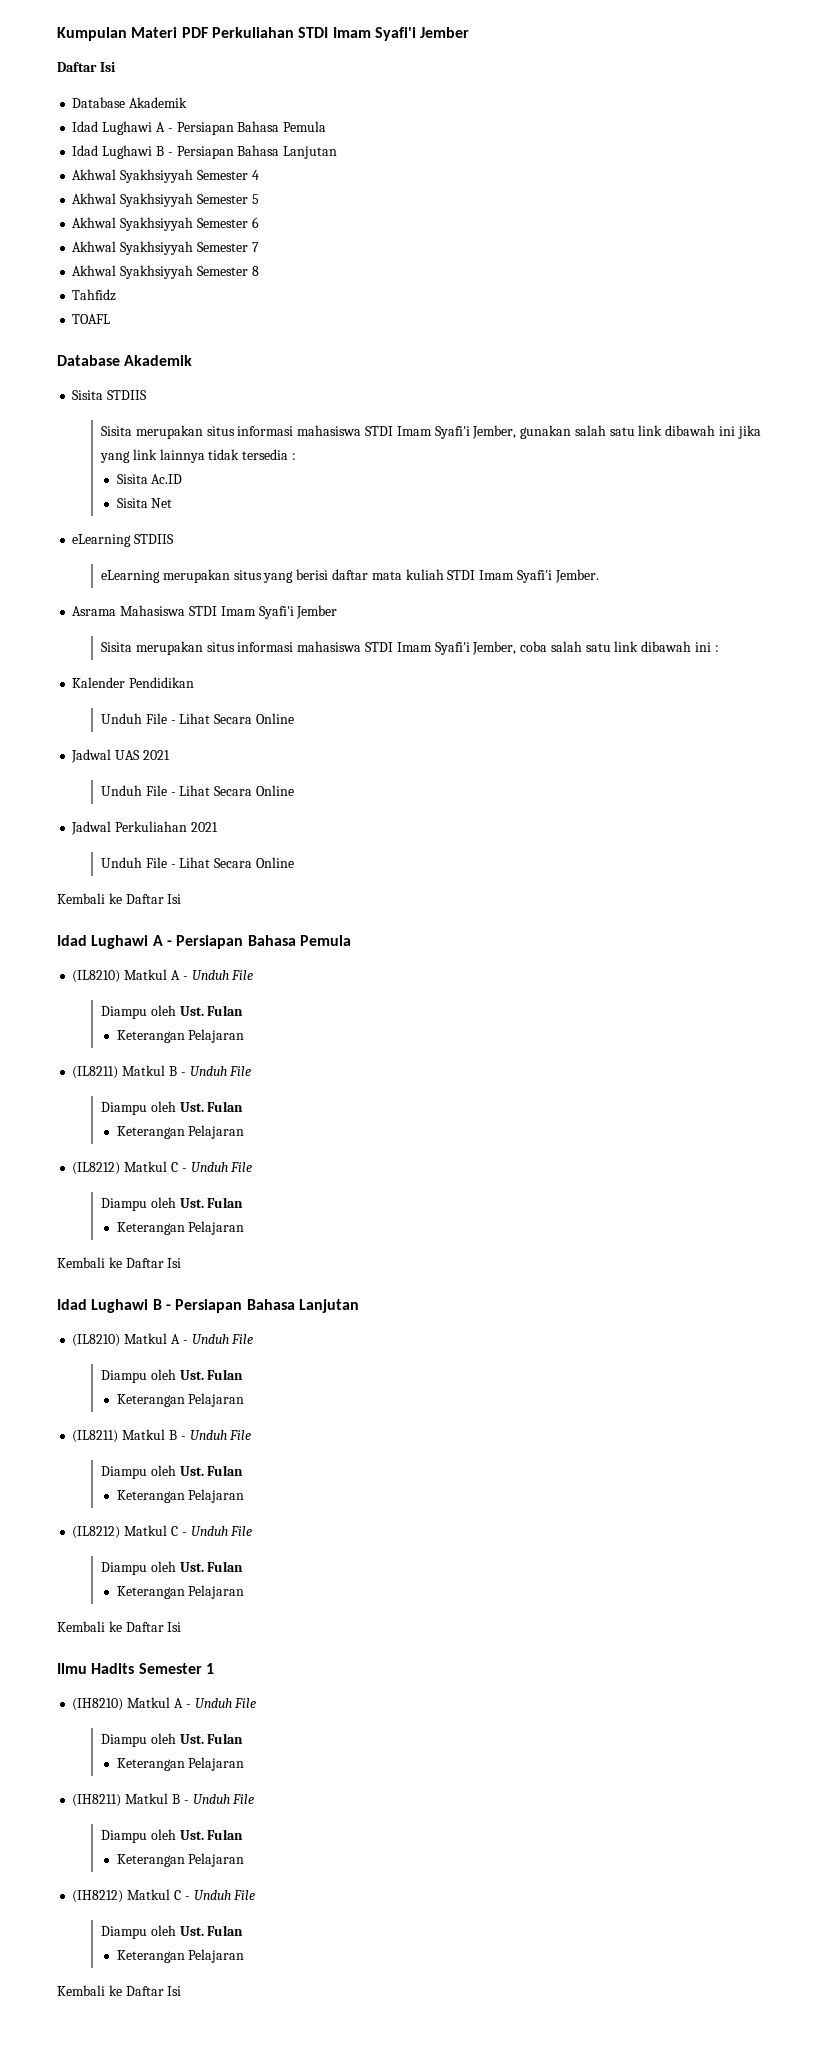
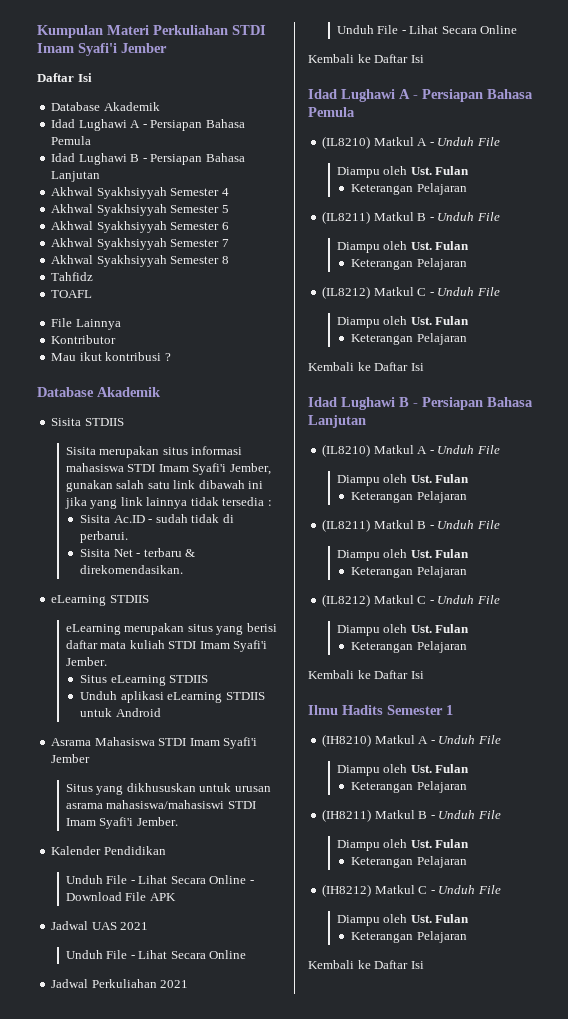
- Kumpulan Materi PDF Perkuliahan STDI Imam Syafi'i Jember
+ Kumpulan Materi Perkuliahan STDI Imam Syafi'i Jember
+ File Lainnya
+ Kontributor
+ Mau ikut kontribusi ?
- Sisita Ac.ID
- Sisita Net
+ Sisita Ac.ID - sudah tidak di perbarui.
+ Sisita Net - terbaru & direkomendasikan.
+ Situs eLearning STDIIS
+ Unduh aplikasi eLearning STDIIS untuk Android
- Sisita merupakan situs informasi mahasiswa STDI Imam Syafi'i Jember, coba salah satu link dibawah ini :
+ Situs yang dikhususkan untuk urusan asrama mahasiswa/mahasiswi STDI Imam Syafi'i Jember.
  Kalender Pendidikan
- Unduh File - Lihat Secara Online
+ Unduh File - Lihat Secara Online - Download File APK

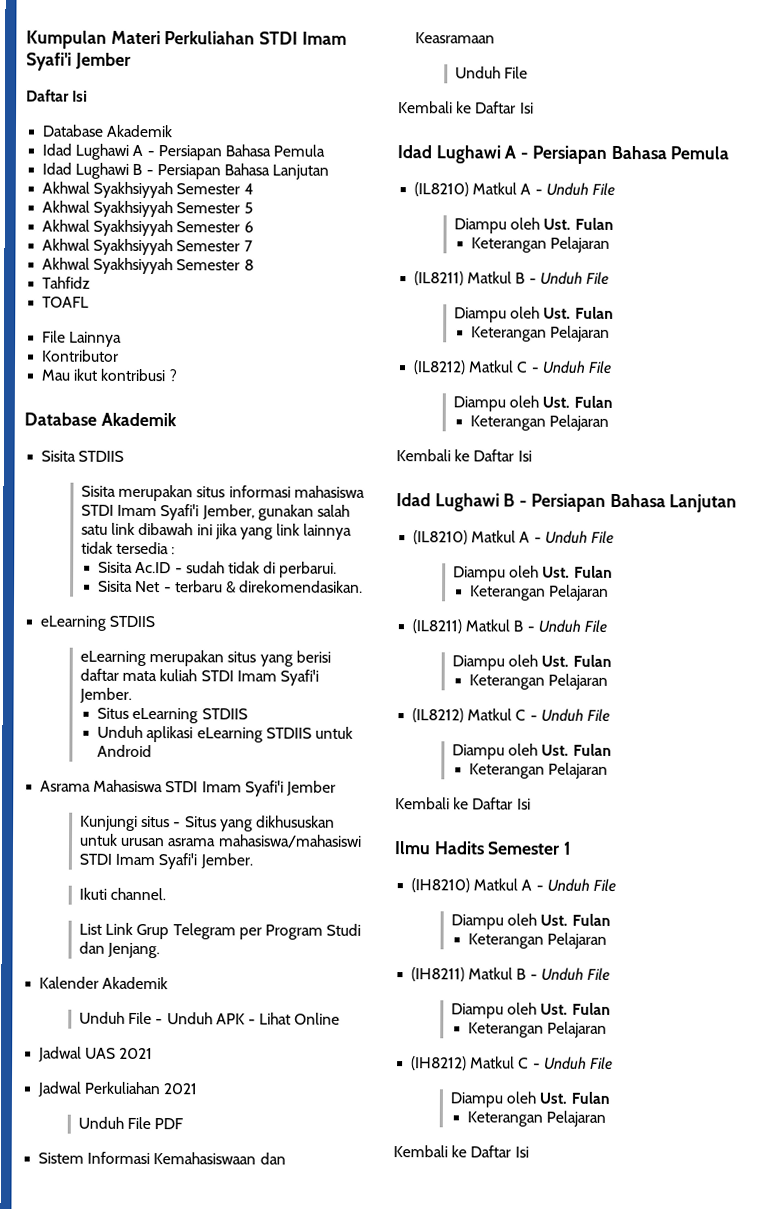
- Situs yang dikhususkan untuk urusan asrama mahasiswa/mahasiswi STDI Imam Syafi'i Jember.
+ Kunjungi situs - Situs yang dikhususkan untuk urusan asrama mahasiswa/mahasiswi STDI Imam Syafi'i Jember.
+ Ikuti channel.
+ List Link Grup Telegram per Program Studi dan Jenjang.
- Kalender Pendidikan
- Unduh File - Lihat Secara Online - Download File APK
+ Kalender Akademik
+ Unduh File - Unduh APK - Lihat Online
  Jadwal UAS 2021
- Unduh File - Lihat Secara Online
  Jadwal Perkuliahan 2021
- Unduh File - Lihat Secara Online
+ Unduh File PDF
+ Sistem Informasi Kemahasiswaan dan Keasramaan
+ Unduh File

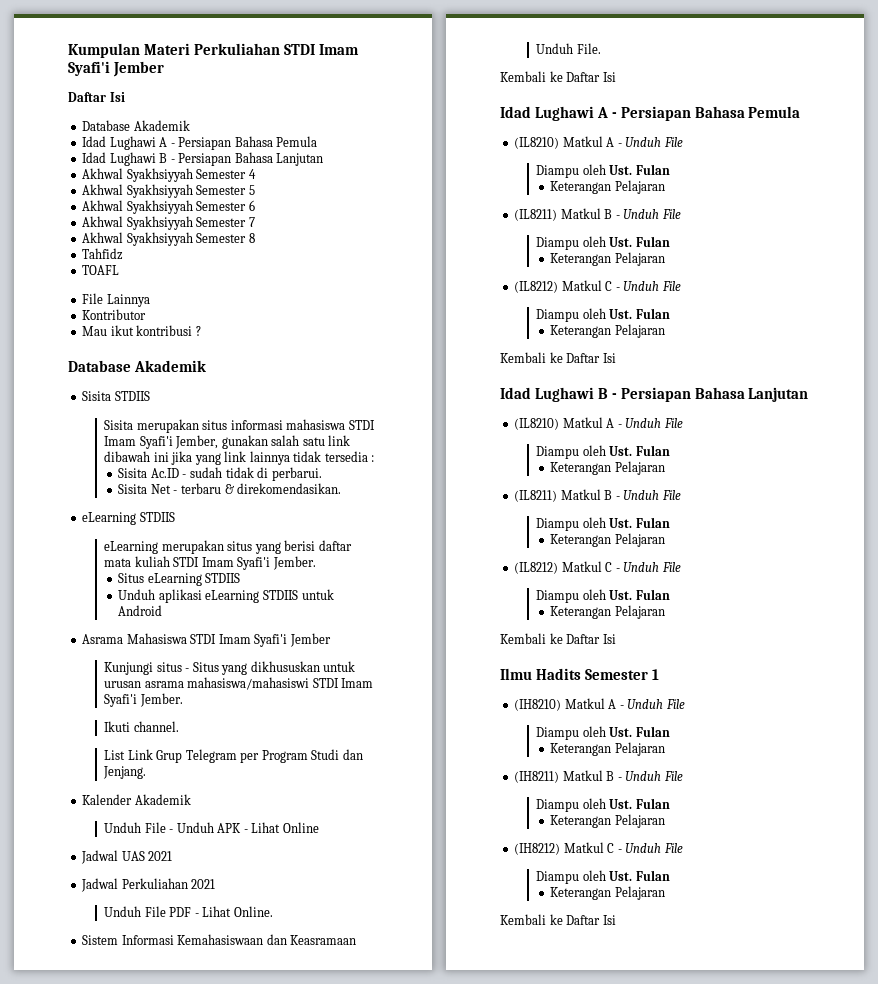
- Unduh File PDF
+ Unduh File PDF - Lihat Online.
  Sistem Informasi Kemahasiswaan dan Keasramaan
- Unduh File
+ Unduh File.

